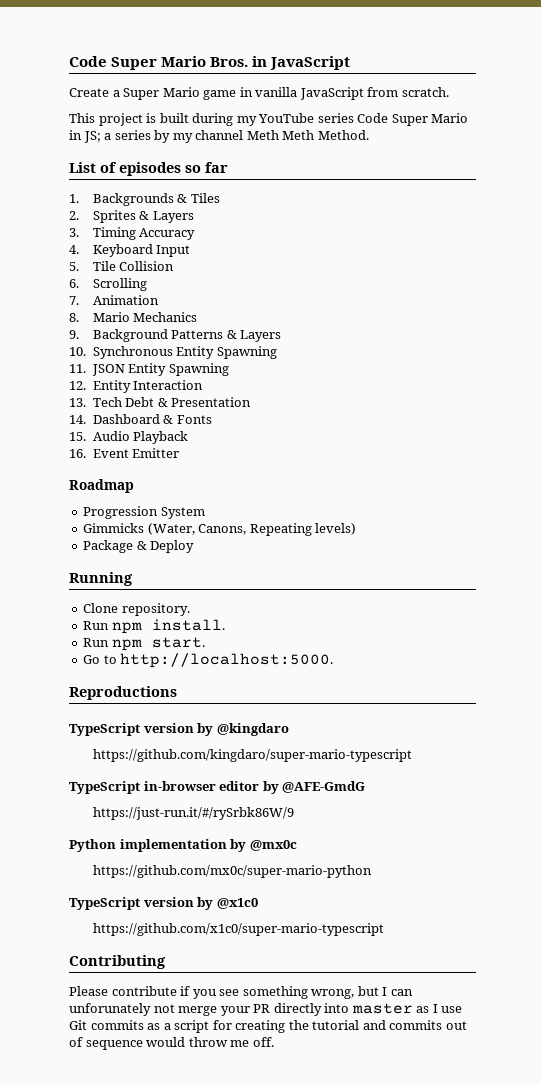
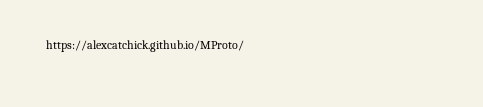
- Code Super Mario Bros. in JavaScript
- Create a Super Mario game in vanilla JavaScript from scratch.
- This project is built during my YouTube series Code Super Mario in JS; a series by my channel Meth Meth Method.
- List of episodes so far
- 1. Backgrounds & Tiles
- 2. Sprites & Layers
- 3. Timing Accuracy
- 4. Keyboard Input
- 5. Tile Collision
- 6. Scrolling
- 7. Animation
- 8. Mario Mechanics
- 9. Background Patterns & Layers
- 10. Synchronous Entity Spawning
- 11. JSON Entity Spawning
- 12. Entity Interaction
- 13. Tech Debt & Presentation
- 14. Dashboard & Fonts
- 15. Audio Playback
- 16. Event Emitter
- Roadmap
- Progression System
- Gimmicks (Water, Canons, Repeating levels)
- Package & Deploy
- Running
- Clone repository.
- Run npm install.
- Run npm start.
- Go to http://localhost:5000.
- Reproductions
- TypeScript version by @kingdaro
- https://github.com/kingdaro/super-mario-typescript
- TypeScript in-browser editor by @AFE-GmdG
- https://just-run.it/#/rySrbk86W/9
- Python implementation by @mx0c
- https://github.com/mx0c/super-mario-python
- TypeScript version by @x1c0
- https://github.com/x1c0/super-mario-typescript
- Contributing
- Please contribute if you see something wrong, but I can unforunately not merge your PR directly into master as I use Git commits as a script for creating the tutorial and commits out of sequence would throw me off.
+ https://alexcatchick.github.io/MProto/

